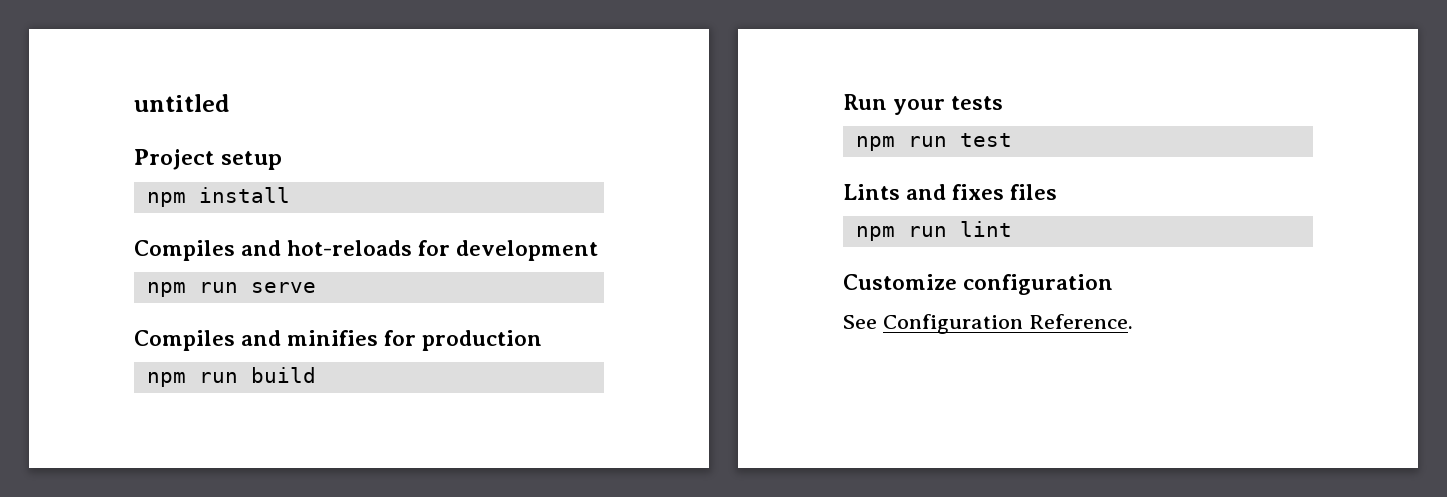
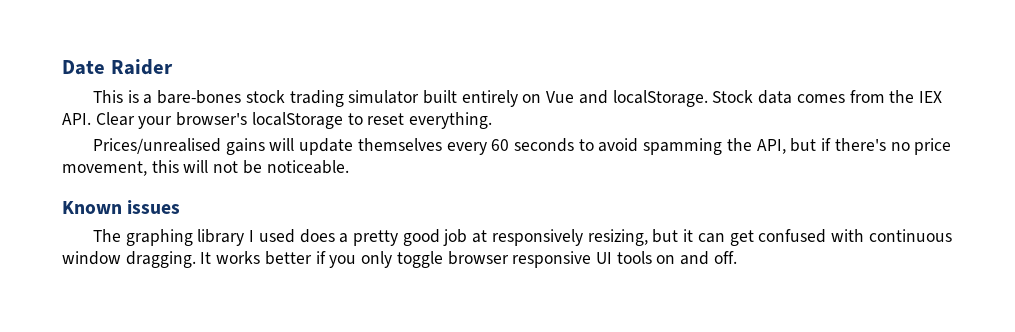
- untitled
- Project setup
- npm install
- Compiles and hot-reloads for development
- npm run serve
- Compiles and minifies for production
- npm run build
- Run your tests
- npm run test
- Lints and fixes files
- npm run lint
- Customize configuration
- See Configuration Reference.
+ Date Raider
+ This is a bare-bones stock trading simulator built entirely on Vue and localStorage. Stock data comes from the IEX API. Clear your browser's localStorage to reset everything.
+ Prices/unrealised gains will update themselves every 60 seconds to avoid spamming the API, but if there's no price movement, this will not be noticeable.
+ Known issues
+ The graphing library I used does a pretty good job at responsively resizing, but it can get confused with continuous window dragging. It works better if you only toggle browser responsive UI tools on and off.

